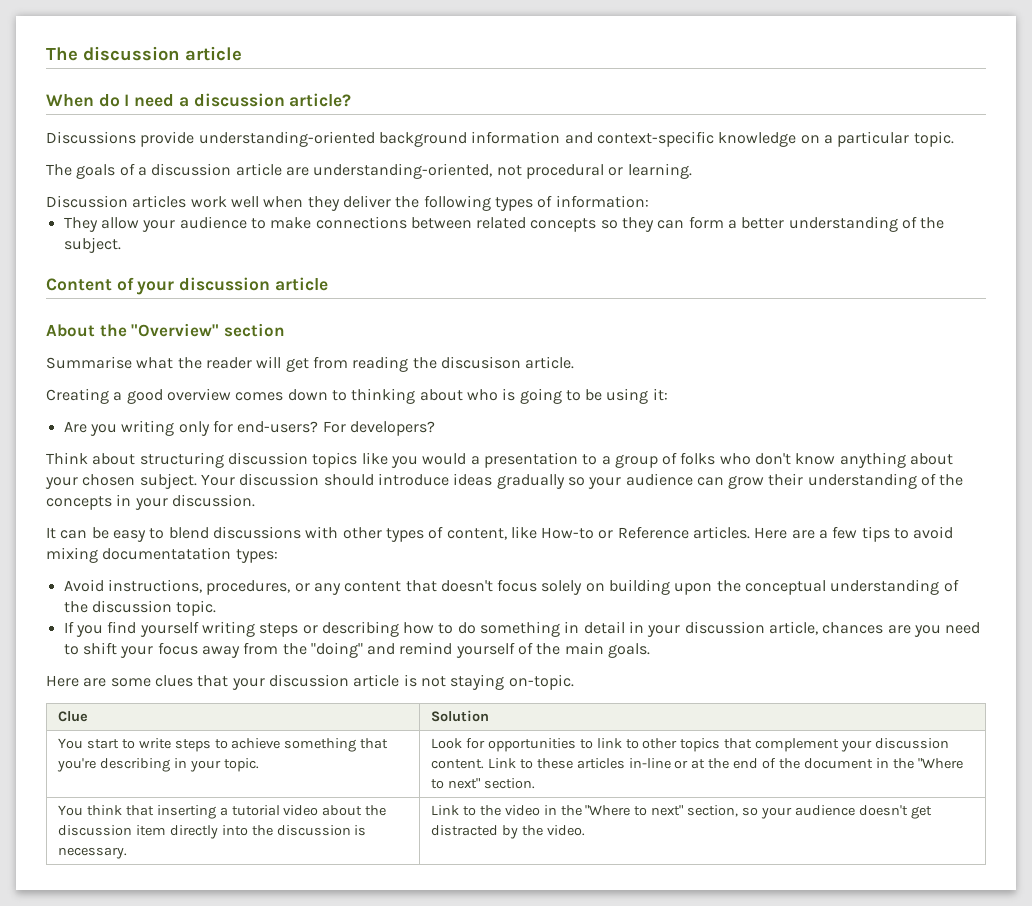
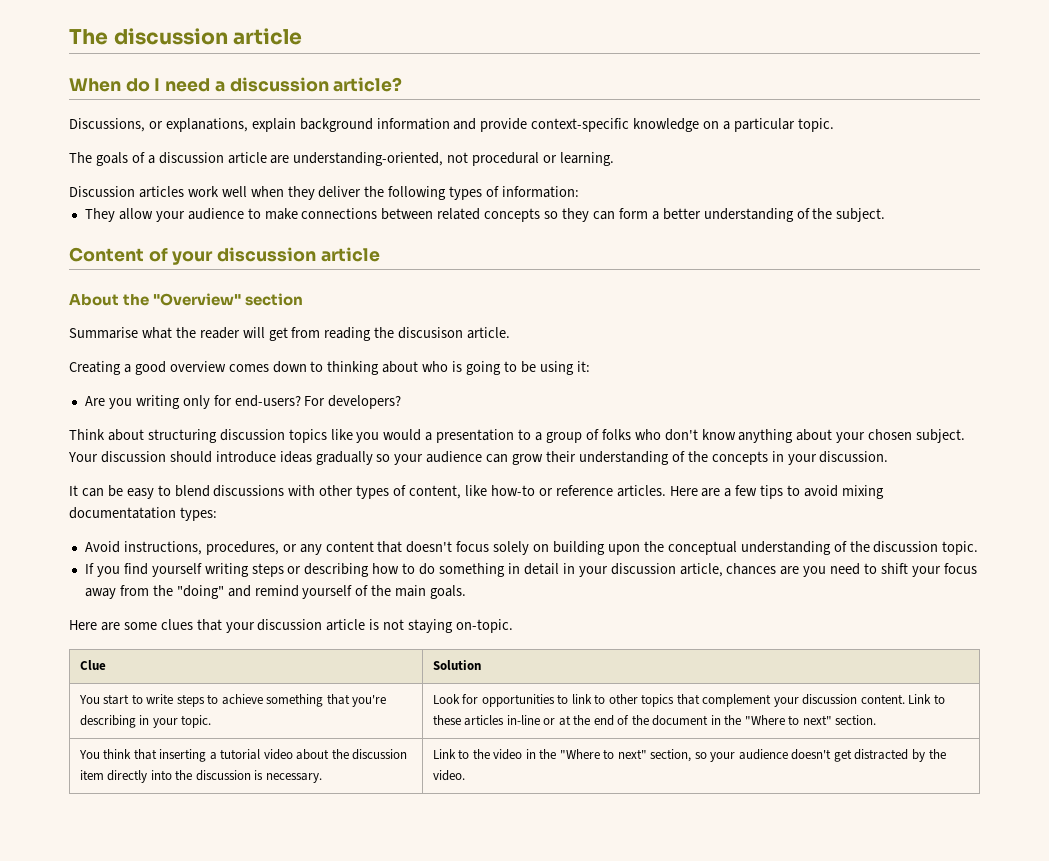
- Discussions provide understanding-oriented background information and context-specific knowledge on a particular topic.
+ Discussions, or explanations, explain background information and provide context-specific knowledge on a particular topic.
- It can be easy to blend discussions with other types of content, like How-to or Reference articles.
+ It can be easy to blend discussions with other types of content, like how-to or reference articles.

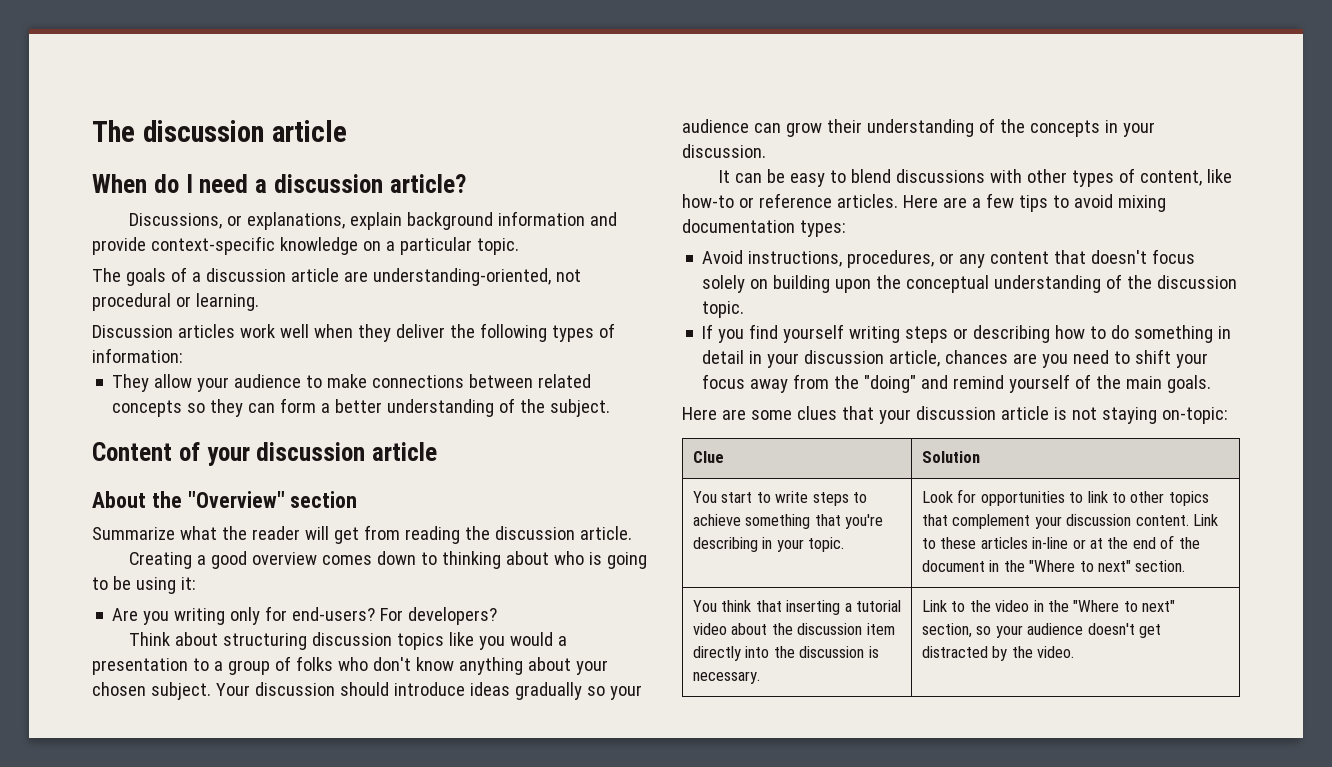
- Summarise what the reader will get from reading the discusison article.
+ Summarize what the reader will get from reading the discussion article.
- Here are a few tips to avoid mixing documentatation types:
+ Here are a few tips to avoid mixing documentation types:
- Here are some clues that your discussion article is not staying on-topic.
+ Here are some clues that your discussion article is not staying on-topic:

